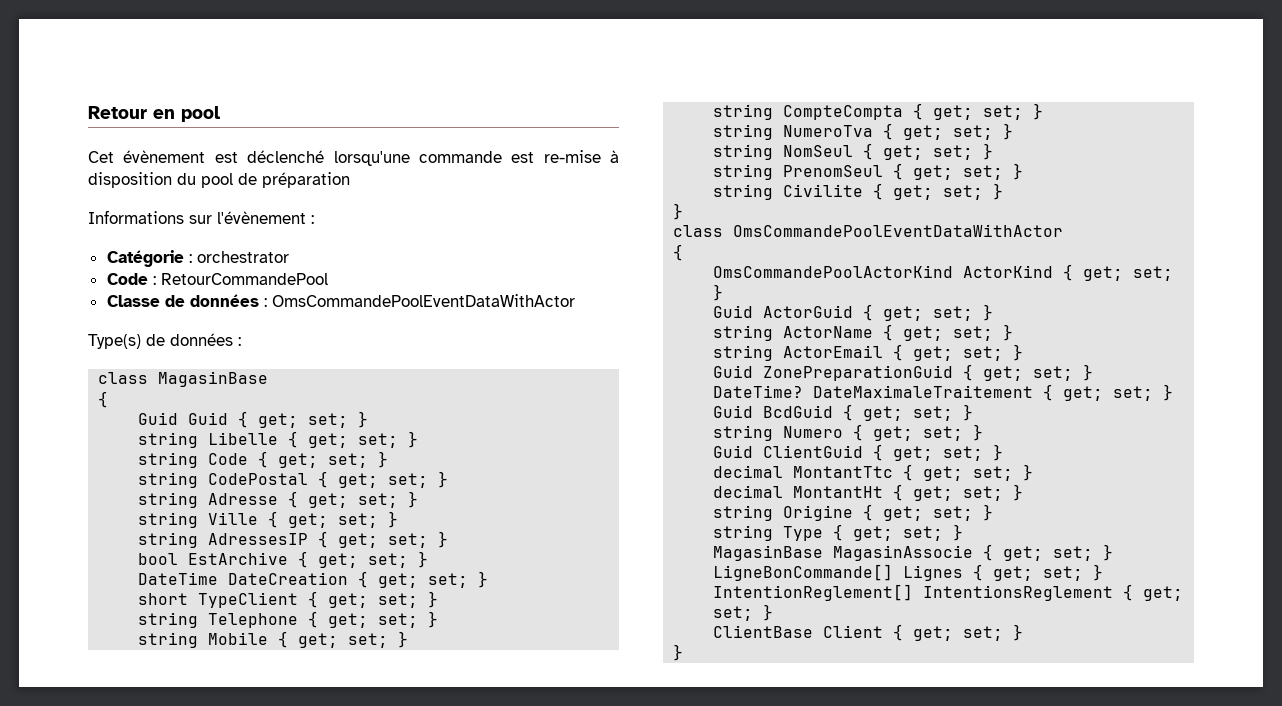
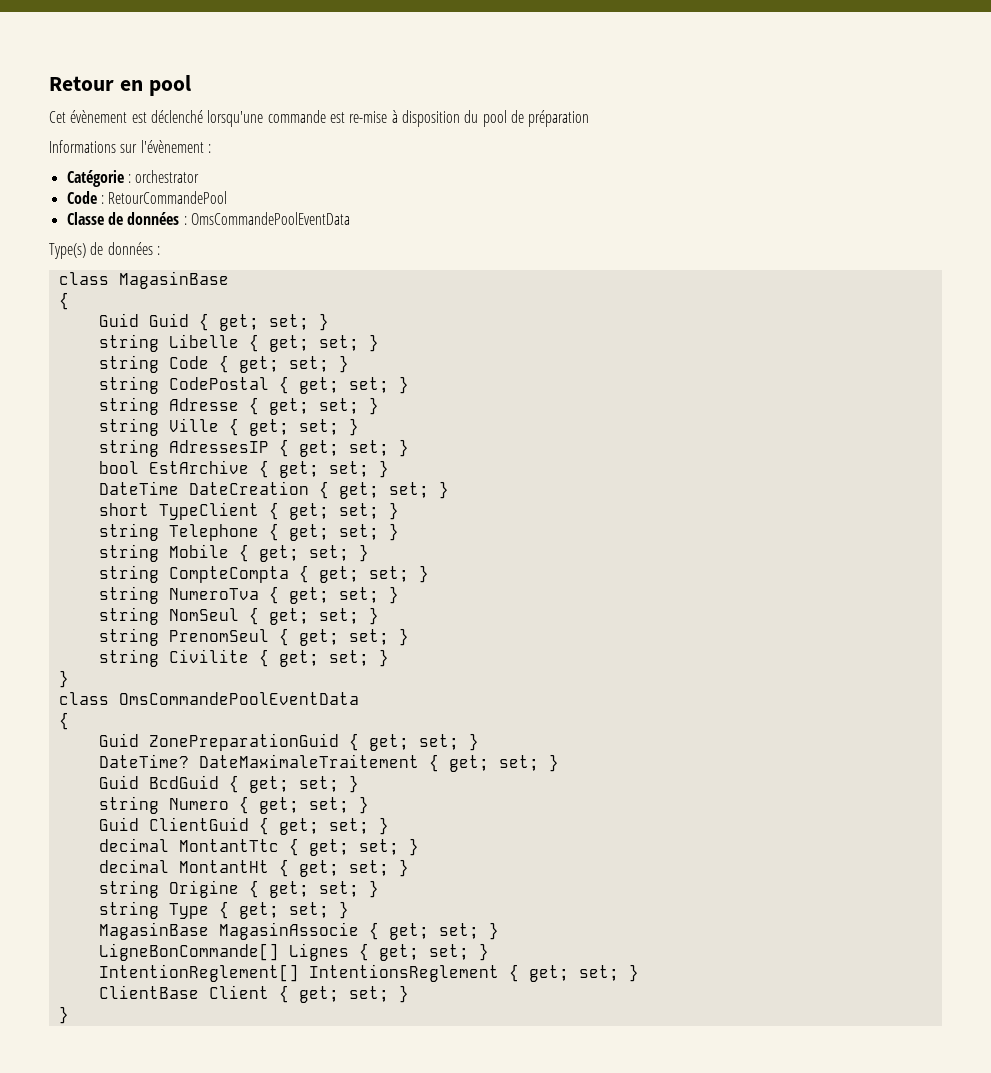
- Classe de données : OmsCommandePoolEventDataWithActor
+ Classe de données : OmsCommandePoolEventData
- class OmsCommandePoolEventDataWithActor
+ class OmsCommandePoolEventData
  {
- OmsCommandePoolActorKind ActorKind { get; set; }
- Guid ActorGuid { get; set; }
- string ActorName { get; set; }
- string ActorEmail { get; set; }

